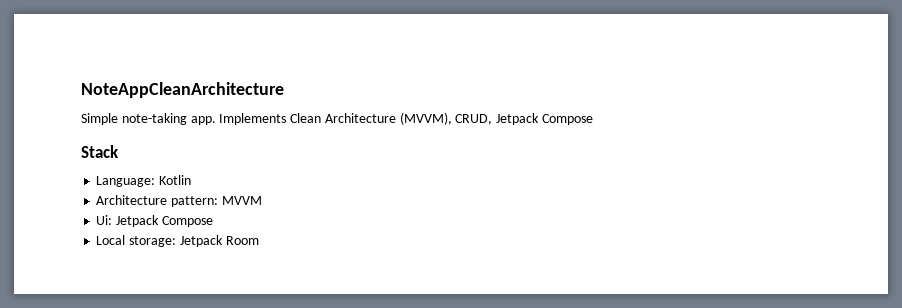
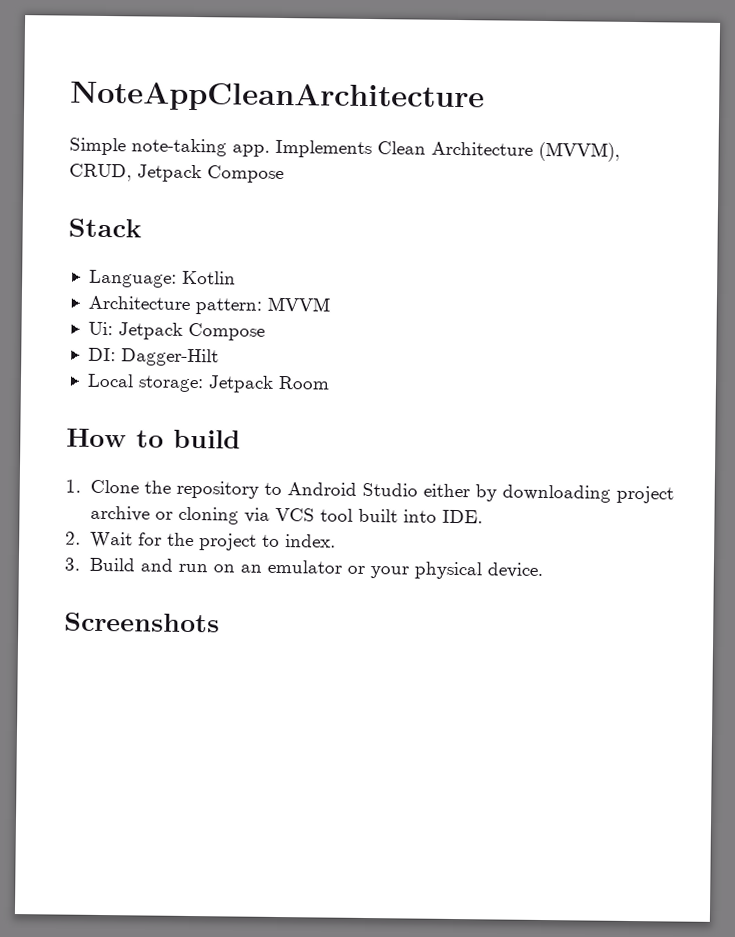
+ DI: Dagger-Hilt
+ How to build
+ 1. Clone the repository to Android Studio either by downloading project archive or cloning via VCS tool built into IDE.
+ 2. Wait for the project to index.
+ 3. Build and run on an emulator or your physical device.
+ Screenshots

